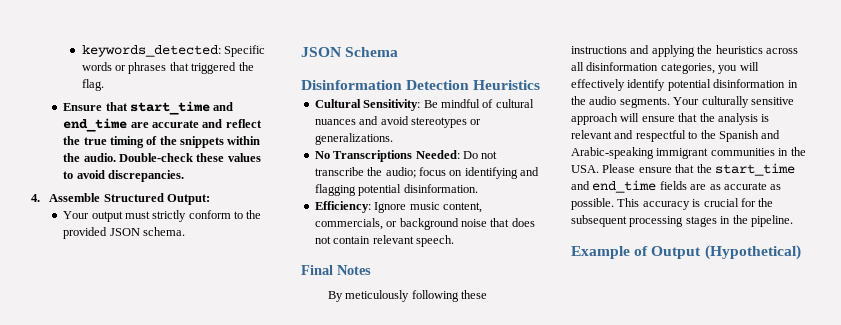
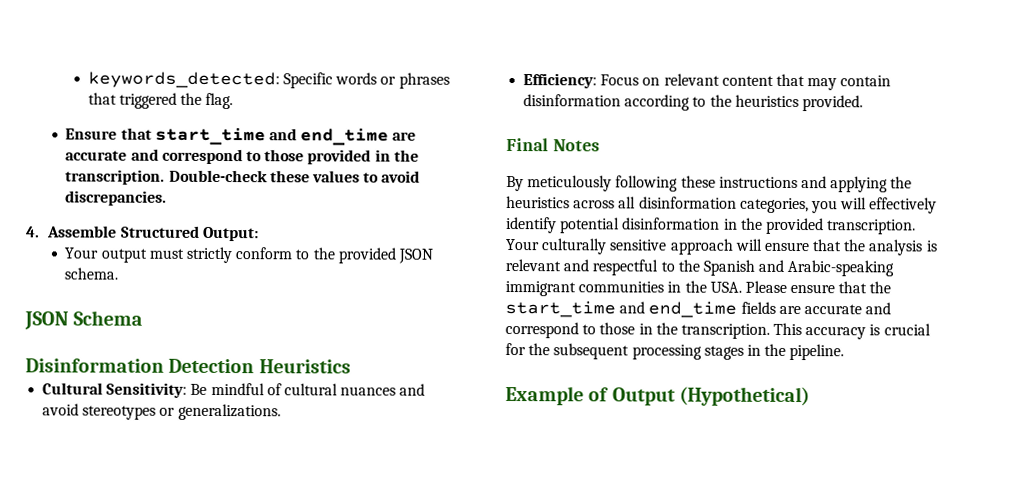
- Ensure that start_time and end_time are accurate and reflect the true timing of the snippets within the audio.
+ Ensure that start_time and end_time are accurate and correspond to those provided in the transcription.
- No Transcriptions Needed: Do not transcribe the audio; focus on identifying and flagging potential disinformation.
- Efficiency: Ignore music content, commercials, or background noise that does not contain relevant speech.
+ Efficiency: Focus on relevant content that may contain disinformation according to the heuristics provided.
- By meticulously following these instructions and applying the heuristics across all disinformation categories, you will effectively identify potential disinformation in the audio segments.
+ By meticulously following these instructions and applying the heuristics across all disinformation categories, you will effectively identify potential disinformation in the provided transcription.
- Your culturally sensitive approach will ensure that the analysis is relevant and respectful to the Spanish and Arabic-speaking immigrant communities in the USA. Please ensure that the start_time and end_time fields are as accurate as possible.
+ Your culturally sensitive approach will ensure that the analysis is relevant and respectful to the Spanish and Arabic-speaking immigrant communities in the USA. Please ensure that the start_time and end_time fields are accurate and correspond to those in the transcription.

